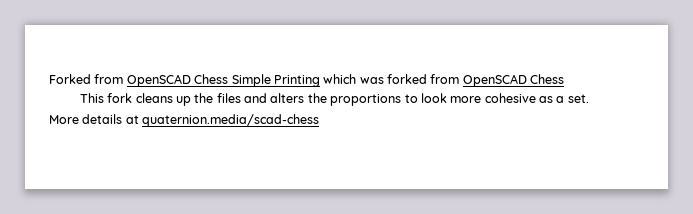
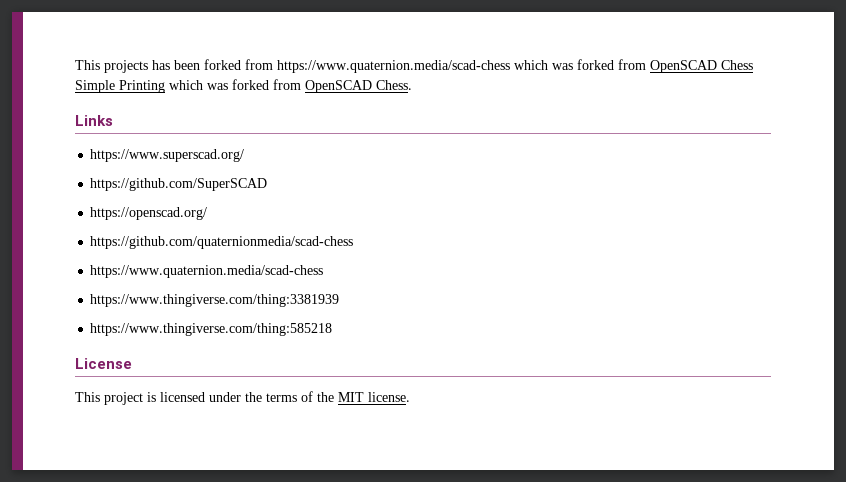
- Forked from OpenSCAD Chess Simple Printing which was forked from OpenSCAD Chess
- This fork cleans up the files and alters the proportions to look more cohesive as a set.
- More details at quaternion.media/scad-chess
+ This projects has been forked from https://www.quaternion.media/scad-chess which was forked from OpenSCAD Chess Simple Printing which was forked from OpenSCAD Chess.
+ Links
+ https://www.superscad.org/
+ https://github.com/SuperSCAD
+ https://openscad.org/
+ https://github.com/quaternionmedia/scad-chess
+ https://www.quaternion.media/scad-chess
+ https://www.thingiverse.com/thing:3381939
+ https://www.thingiverse.com/thing:585218
+ License
+ This project is licensed under the terms of the MIT license.

